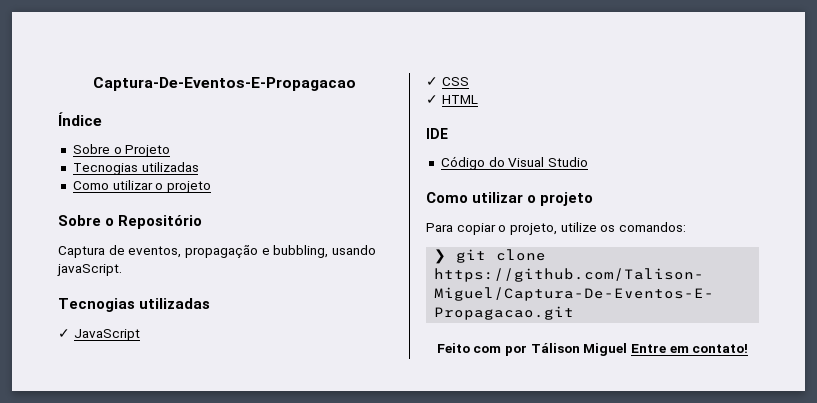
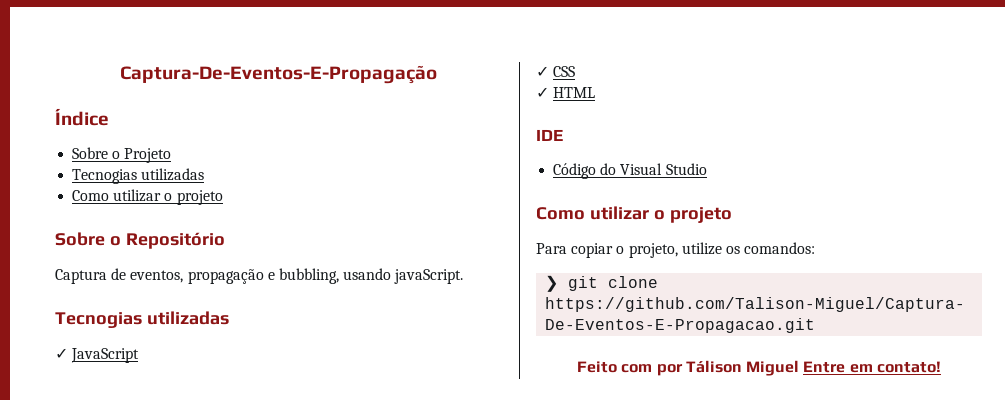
- Captura-De-Eventos-E-Propagacao
+ Captura-De-Eventos-E-Propagação

